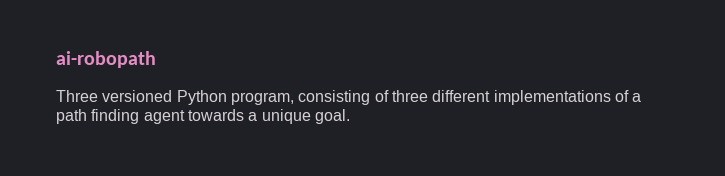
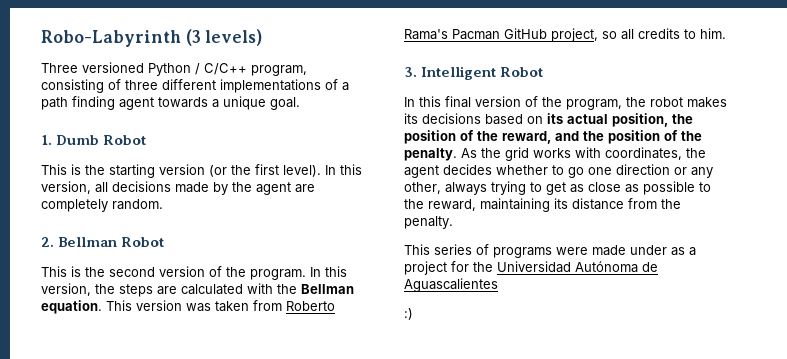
- ai-robopath
+ Robo-Labyrinth (3 levels)
- Three versioned Python program, consisting of three different implementations of a path finding agent towards a unique goal.
+ Three versioned Python / C/C++ program, consisting of three different implementations of a path finding agent towards a unique goal.
+ 1. Dumb Robot
+ This is the starting version (or the first level). In this version, all decisions made by the agent are completely random.
+ 2. Bellman Robot
+ This is the second version of the program. In this version, the steps are calculated with the Bellman equation. This version was taken from Roberto Rama's Pacman GitHub project, so all credits to him.
+ 3. Intelligent Robot
+ In this final version of the program, the robot makes its decisions based on its actual position, the position of the reward, and the position of the penalty. As the grid works with coordinates, the agent decides whether to go one direction or any other, always trying to get as close as possible to the reward, maintaining its distance from the penalty.
+ This series of programs were made under as a project for the Universidad Autónoma de Aguascalientes
+ :)

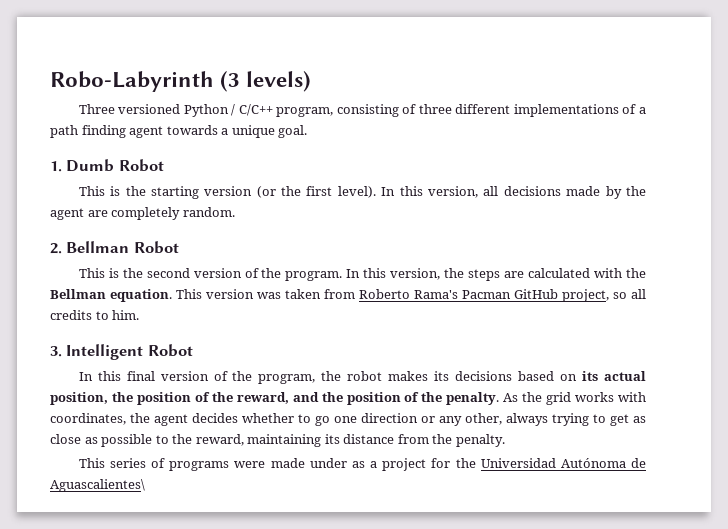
- This series of programs were made under as a project for the Universidad Autónoma de Aguascalientes
- :)
+ This series of programs were made under as a project for the Universidad Autónoma de Aguascalientes\

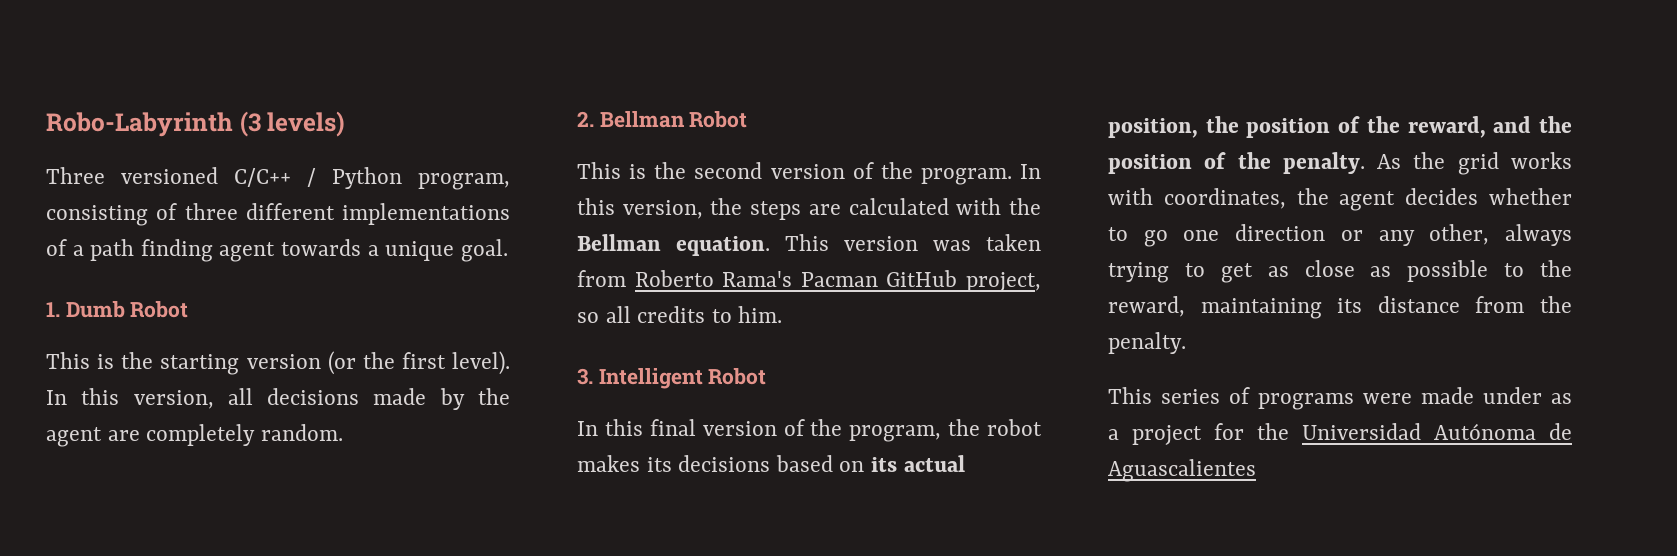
- Three versioned Python / C/C++ program, consisting of three different implementations of a path finding agent towards a unique goal.
+ Three versioned C/C++ / Python program, consisting of three different implementations of a path finding agent towards a unique goal.
- This series of programs were made under as a project for the Universidad Autónoma de Aguascalientes\
+ This series of programs were made under as a project for the Universidad Autónoma de Aguascalientes

